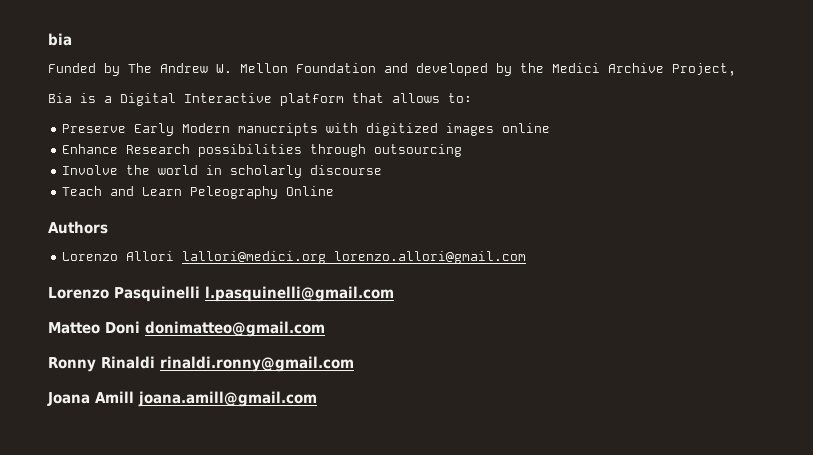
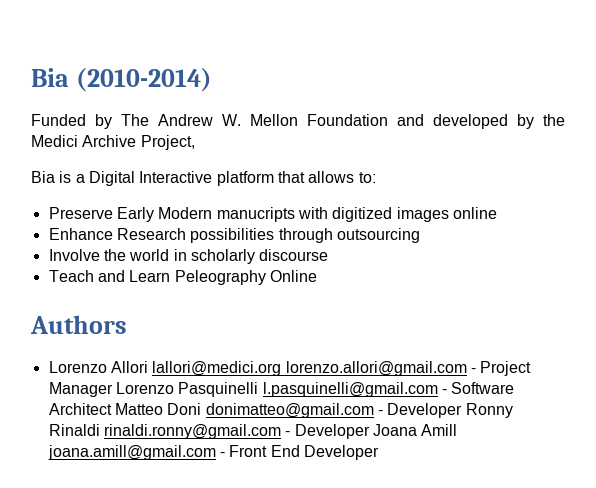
- bia
+ Bia (2010-2014)
- Lorenzo Allori lallori@medici.org lorenzo.allori@gmail.com
- Lorenzo Pasquinelli l.pasquinelli@gmail.com
- Matteo Doni donimatteo@gmail.com
- Ronny Rinaldi rinaldi.ronny@gmail.com
- Joana Amill joana.amill@gmail.com
+ Lorenzo Allori lallori@medici.org lorenzo.allori@gmail.com - Project Manager Lorenzo Pasquinelli l.pasquinelli@gmail.com - Software Architect Matteo Doni donimatteo@gmail.com - Developer Ronny Rinaldi rinaldi.ronny@gmail.com - Developer Joana Amill joana.amill@gmail.com - Front End Developer

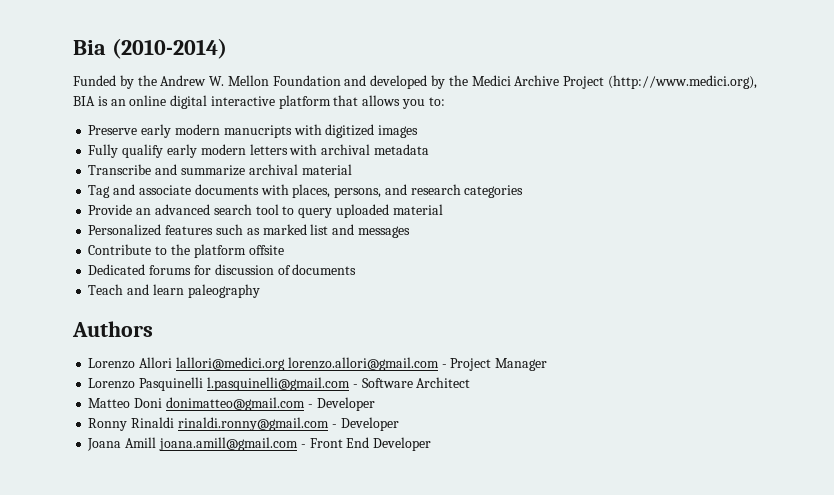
- Funded by The Andrew W. Mellon Foundation and developed by the Medici Archive Project,
- Bia is a Digital Interactive platform that allows to:
+ Funded by the Andrew W. Mellon Foundation and developed by the Medici Archive Project (http://www.medici.org), BIA is an online digital interactive platform that allows you to:
- Preserve Early Modern manucripts with digitized images online
- Enhance Research possibilities through outsourcing
- Involve the world in scholarly discourse
+ Preserve early modern manucripts with digitized images
+ Fully qualify early modern letters with archival metadata
+ Transcribe and summarize archival material
+ Tag and associate documents with places, persons, and research categories
+ Provide an advanced search tool to query uploaded material
+ Personalized features such as marked list and messages
+ Contribute to the platform offsite
+ Dedicated forums for discussion of documents
- Teach and Learn Peleography Online
+ Teach and learn paleography
- Lorenzo Allori lallori@medici.org lorenzo.allori@gmail.com - Project Manager Lorenzo Pasquinelli l.pasquinelli@gmail.com - Software Architect Matteo Doni donimatteo@gmail.com - Developer Ronny Rinaldi rinaldi.ronny@gmail.com - Developer Joana Amill joana.amill@gmail.com - Front End Developer
+ Lorenzo Allori lallori@medici.org lorenzo.allori@gmail.com - Project Manager
+ Lorenzo Pasquinelli l.pasquinelli@gmail.com - Software Architect
+ Matteo Doni donimatteo@gmail.com - Developer
+ Ronny Rinaldi rinaldi.ronny@gmail.com - Developer
+ Joana Amill joana.amill@gmail.com - Front End Developer

